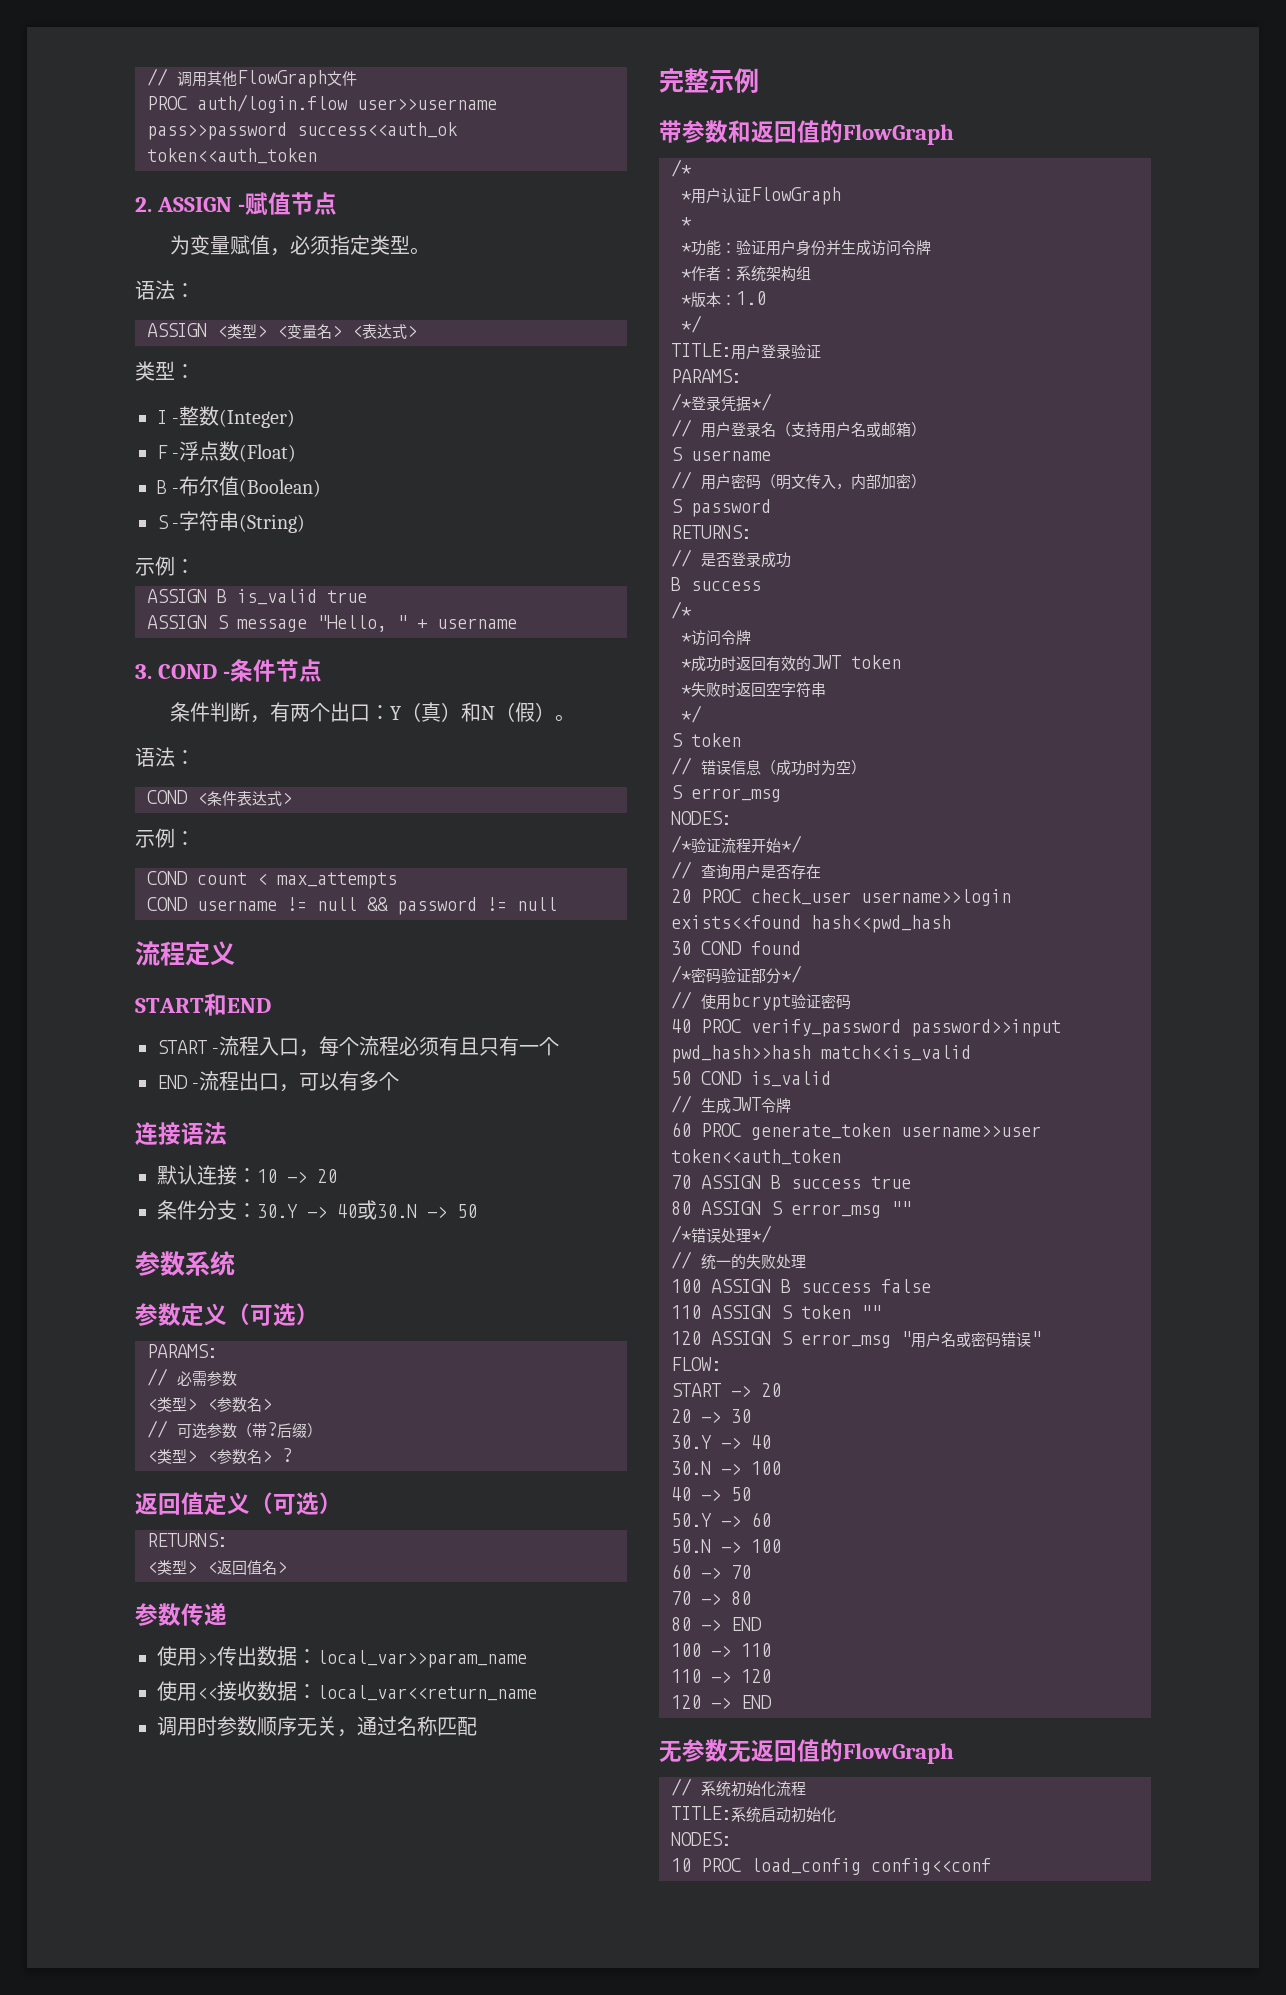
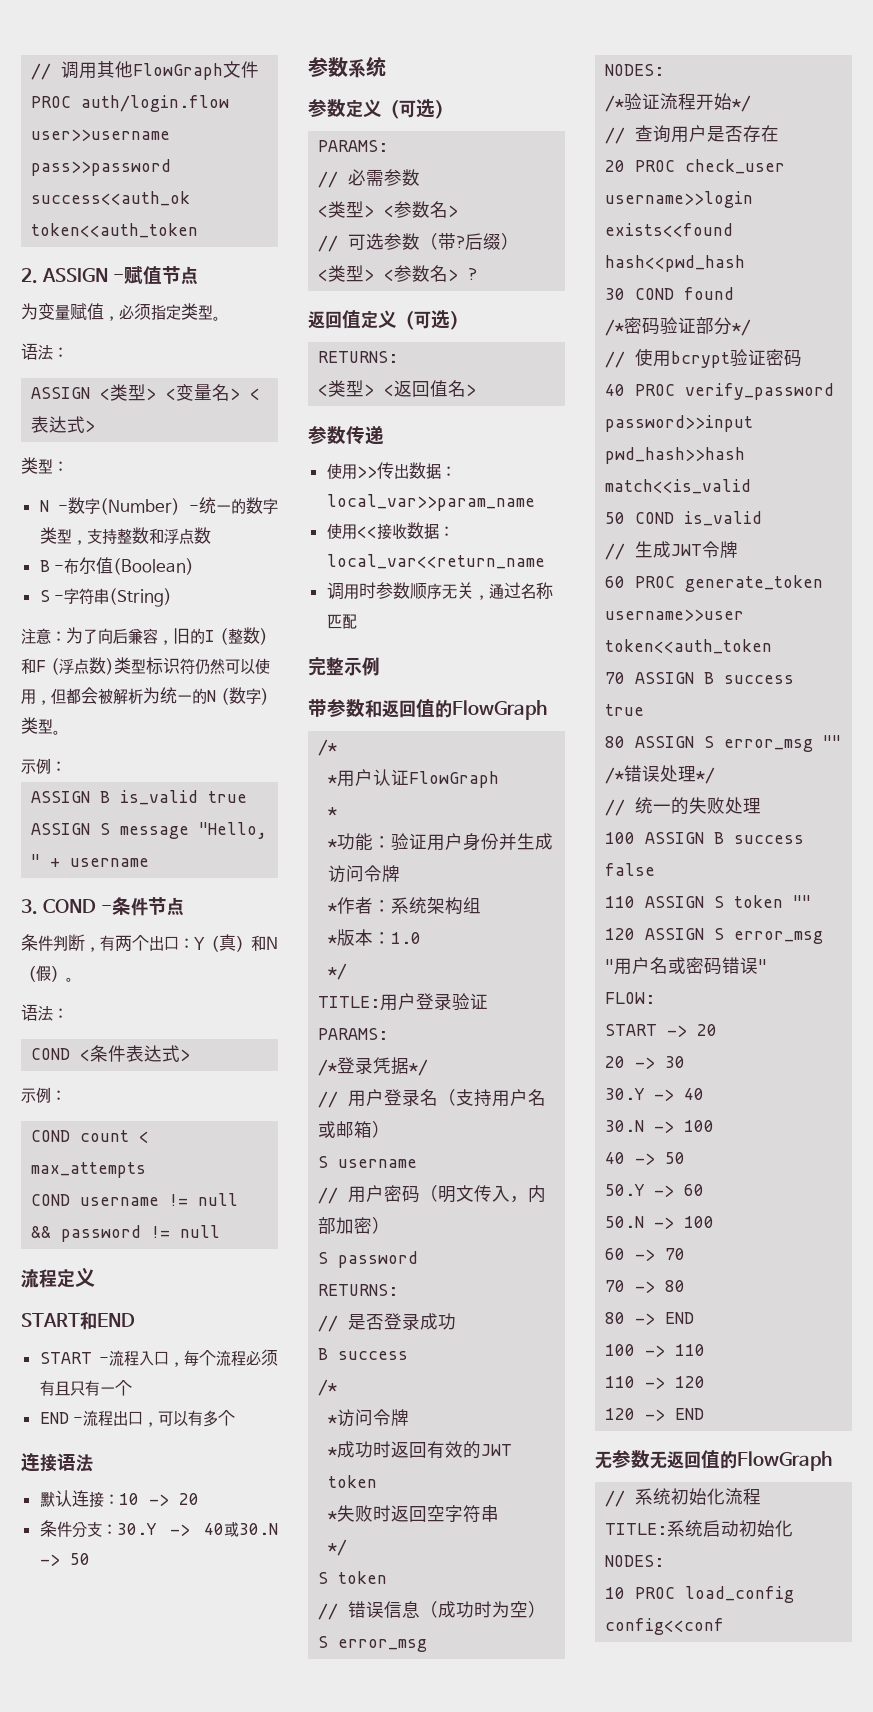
- I -整数(Integer)
- F -浮点数(Float)
+ N -数字(Number) -统一的数字类型，支持整数和浮点数
+ 注意：为了向后兼容，旧的I (整数)和F (浮点数)类型标识符仍然可以使用，但都会被解析为统一的N (数字)类型。

